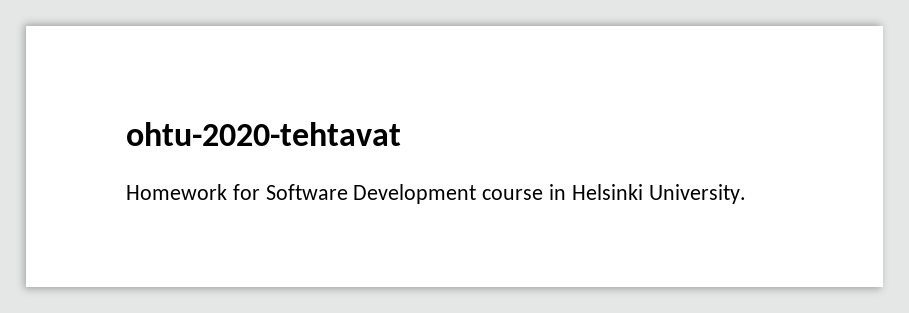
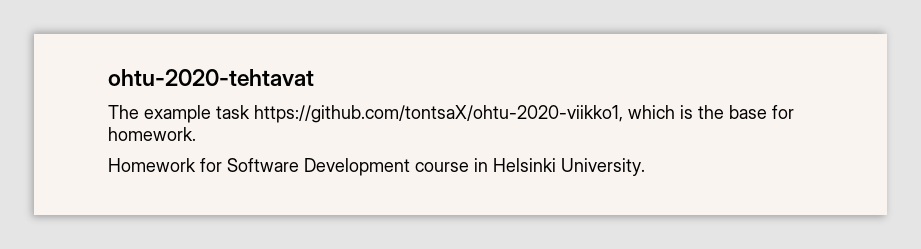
+ The example task https://github.com/tontsaX/ohtu-2020-viikko1, which is the base for homework.

